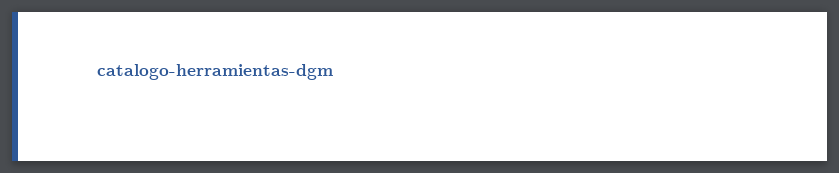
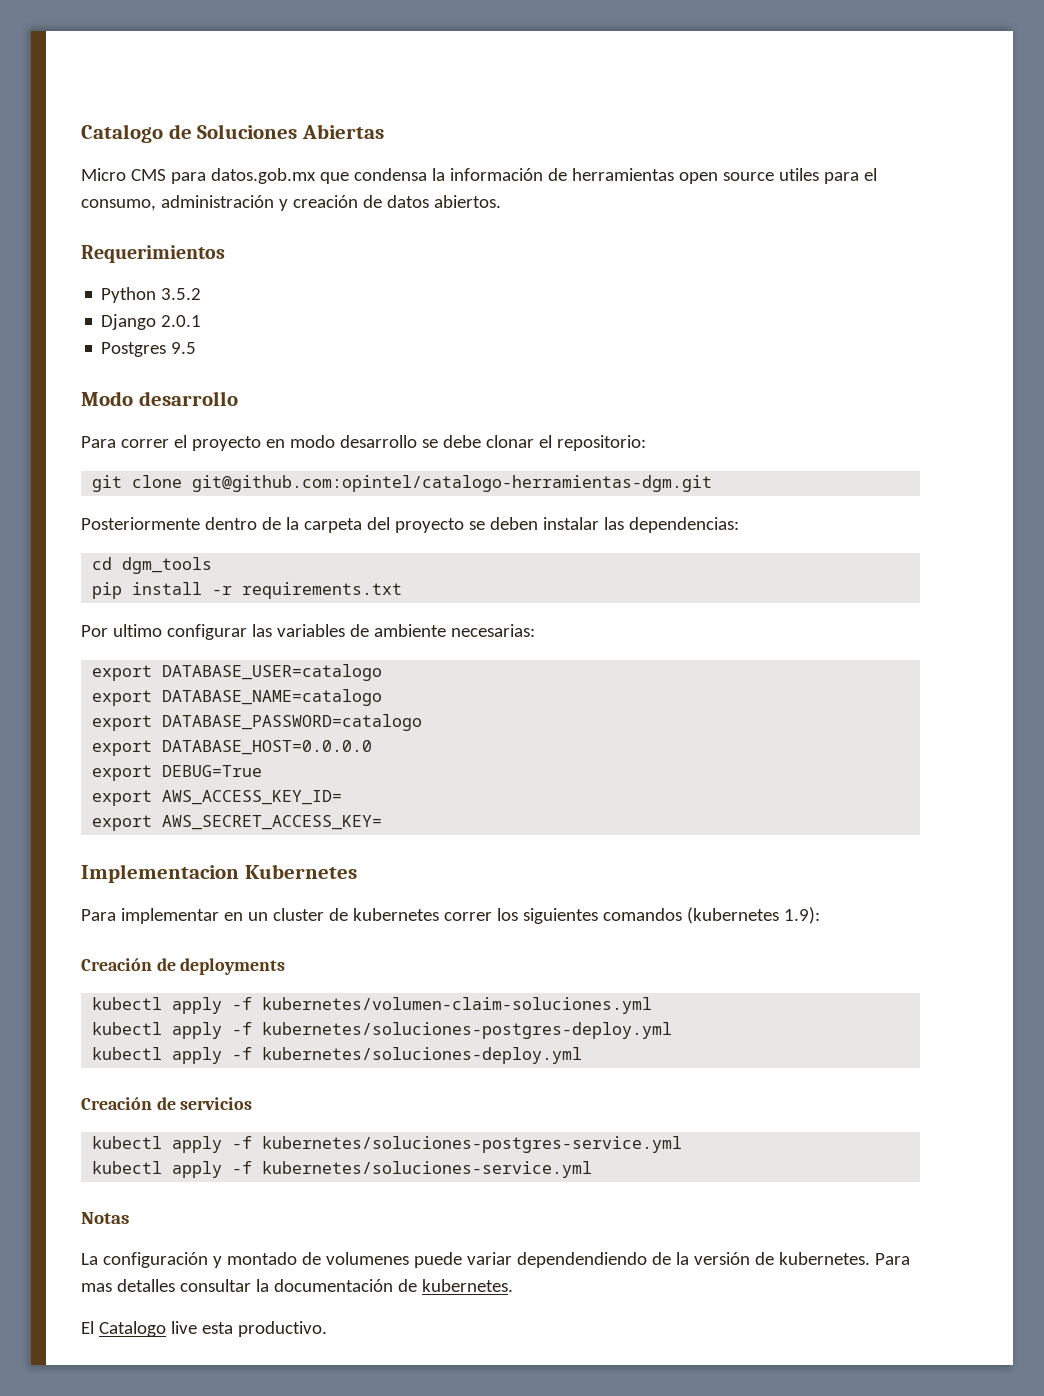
- catalogo-herramientas-dgm
+ Catalogo de Soluciones Abiertas
+ Micro CMS para datos.gob.mx que condensa la información de herramientas open source utiles para el consumo, administración y creación de datos abiertos.
+ Requerimientos
+ Python 3.5.2
+ Django 2.0.1
+ Postgres 9.5
+ Modo desarrollo
+ Para correr el proyecto en modo desarrollo se debe clonar el repositorio:
+ git clone git@github.com:opintel/catalogo-herramientas-dgm.git
+ Posteriormente dentro de la carpeta del proyecto se deben instalar las dependencias:
+ cd dgm_tools
+ pip install -r requirements.txt
+ Por ultimo configurar las variables de ambiente necesarias:
+ export DATABASE_USER=catalogo
+ export DATABASE_NAME=catalogo
+ export DATABASE_PASSWORD=catalogo
+ export DATABASE_HOST=0.0.0.0
+ export DEBUG=True
+ export AWS_ACCESS_KEY_ID=
+ export AWS_SECRET_ACCESS_KEY=
+ Implementacion Kubernetes
+ Para implementar en un cluster de kubernetes correr los siguientes comandos (kubernetes 1.9):
+ Creación de deployments
+ kubectl apply -f kubernetes/volumen-claim-soluciones.yml
+ kubectl apply -f kubernetes/soluciones-postgres-deploy.yml
+ kubectl apply -f kubernetes/soluciones-deploy.yml
+ Creación de servicios
+ kubectl apply -f kubernetes/soluciones-postgres-service.yml
+ kubectl apply -f kubernetes/soluciones-service.yml
+ Notas
+ La configuración y montado de volumenes puede variar dependendiendo de la versión de kubernetes. Para mas detalles consultar la documentación de kubernetes.
+ El Catalogo live esta productivo.

